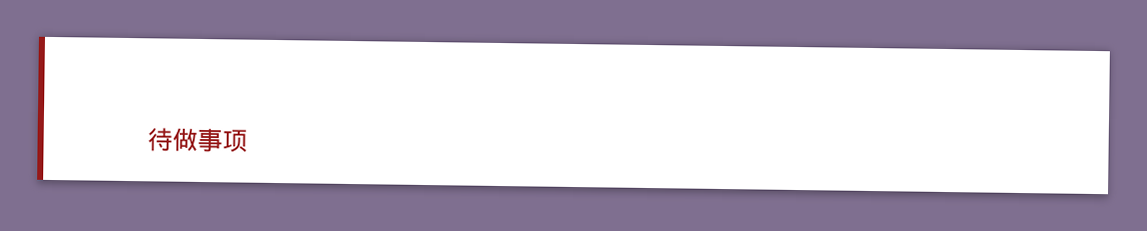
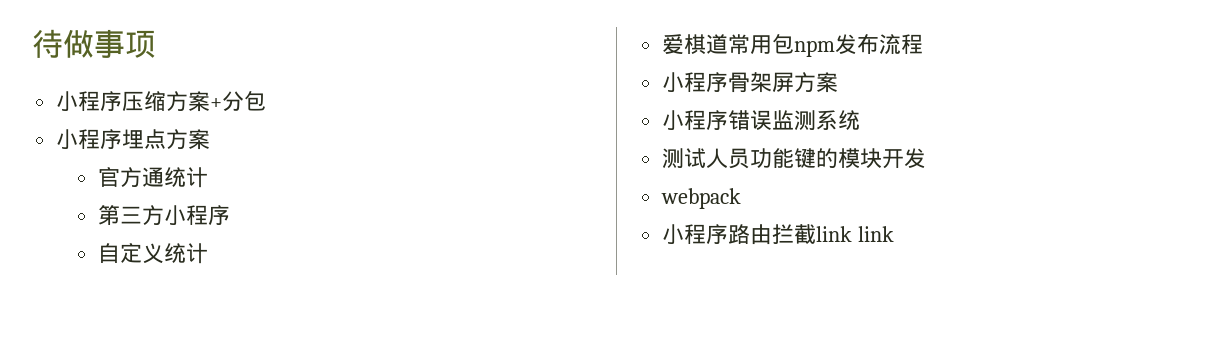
+ 小程序压缩方案+分包
+ 小程序埋点方案
+ 官方通统计
+ 第三方小程序
+ 自定义统计
+ 爱棋道常用包npm发布流程
+ 小程序骨架屏方案
+ 小程序错误监测系统
+ 测试人员功能键的模块开发
+ webpack
+ 小程序路由拦截link link

